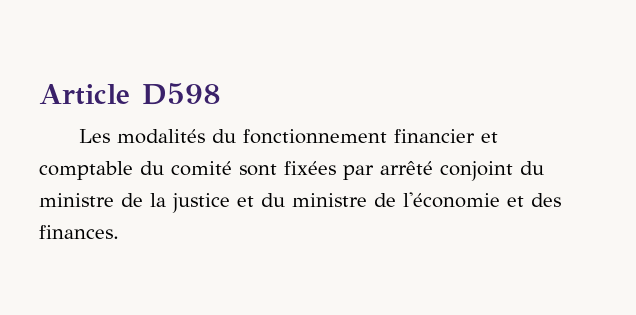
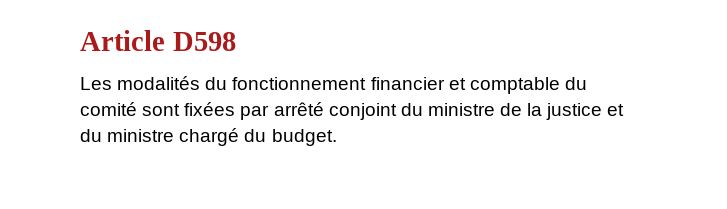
- Les modalités du fonctionnement financier et comptable du comité sont fixées par arrêté conjoint du ministre de la justice et du ministre de l'économie et des finances.
+ Les modalités du fonctionnement financier et comptable du comité sont fixées par arrêté conjoint du ministre de la justice et du ministre chargé du budget.

